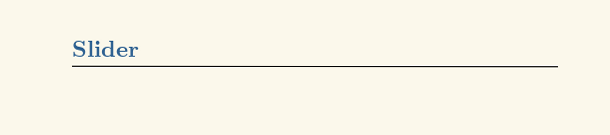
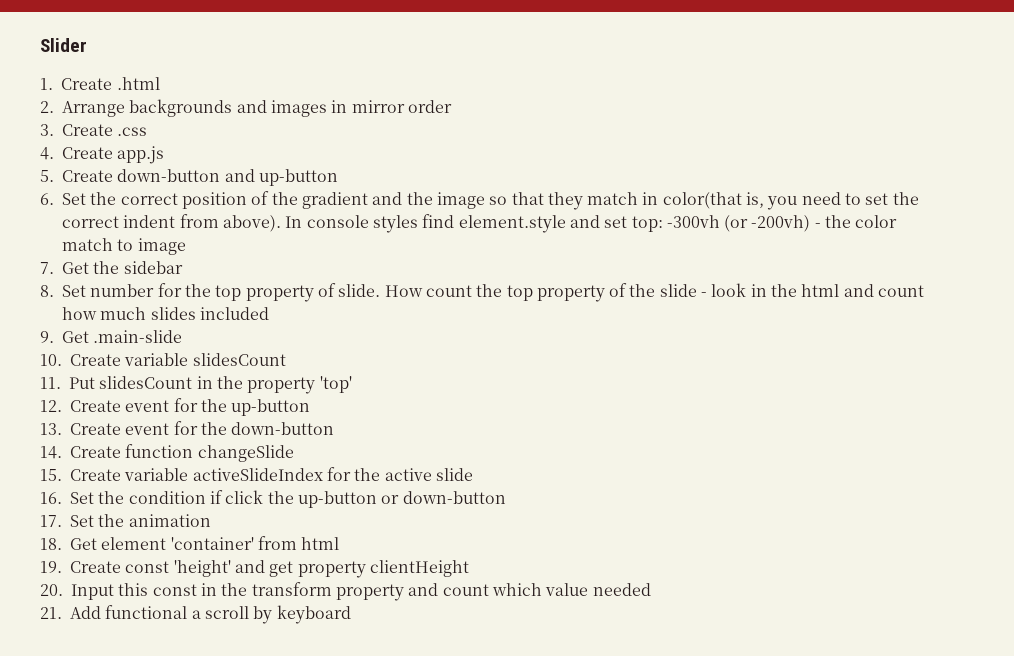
+ 1. Create .html
+ 2. Arrange backgrounds and images in mirror order
+ 3. Create .css
+ 4. Create app.js
+ 5. Create down-button and up-button
+ 6. Set the correct position of the gradient and the image so that they match in color(that is, you need to set the correct indent from above). In console styles find element.style and set top: -300vh (or -200vh) - the color match to image
+ 7. Get the sidebar
+ 8. Set number for the top property of slide. How count the top property of the slide - look in the html and count how much slides included
+ 9. Get .main-slide
+ 10. Create variable slidesCount
+ 11. Put slidesCount in the property 'top'
+ 12. Create event for the up-button
+ 13. Create event for the down-button
+ 14. Create function changeSlide
+ 15. Create variable activeSlideIndex for the active slide
+ 16. Set the condition if click the up-button or down-button
+ 17. Set the animation
+ 18. Get element 'container' from html
+ 19. Create const 'height' and get property clientHeight
+ 20. Input this const in the transform property and count which value needed
+ 21. Add functional a scroll by keyboard

